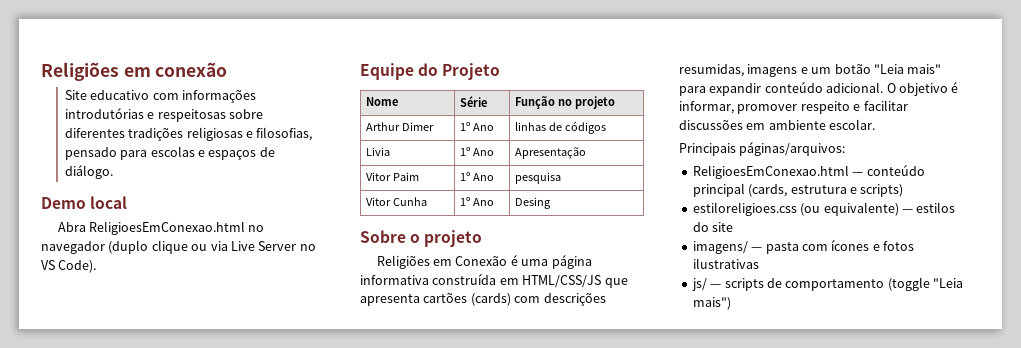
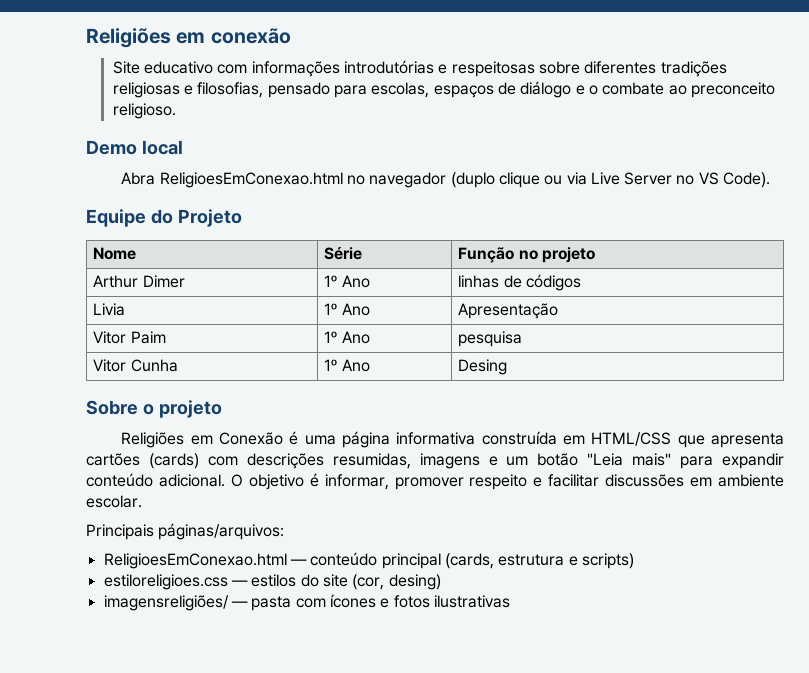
- Site educativo com informações introdutórias e respeitosas sobre diferentes tradições religiosas e filosofias, pensado para escolas e espaços de diálogo.
+ Site educativo com informações introdutórias e respeitosas sobre diferentes tradições religiosas e filosofias, pensado para escolas, espaços de diálogo e o combate ao preconceito religioso.
- Religiões em Conexão é uma página informativa construída em HTML/CSS/JS que apresenta cartões (cards) com descrições resumidas, imagens e um botão "Leia mais" para expandir conteúdo adicional.
+ Religiões em Conexão é uma página informativa construída em HTML/CSS que apresenta cartões (cards) com descrições resumidas, imagens e um botão "Leia mais" para expandir conteúdo adicional.
- estiloreligioes.css (ou equivalente) — estilos do site
- imagens/ — pasta com ícones e fotos ilustrativas
+ estiloreligioes.css — estilos do site (cor, desing)
+ imagensreligiões/ — pasta com ícones e fotos ilustrativas
- js/ — scripts de comportamento (toggle "Leia mais")

